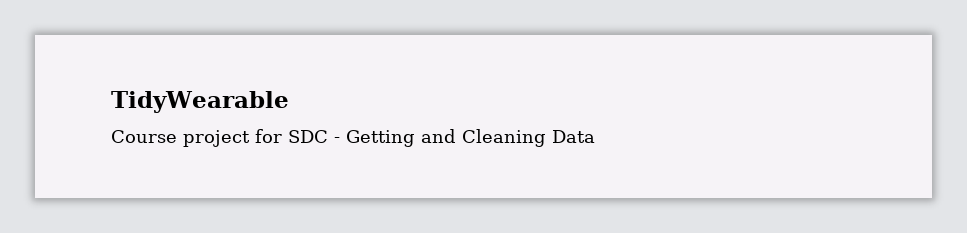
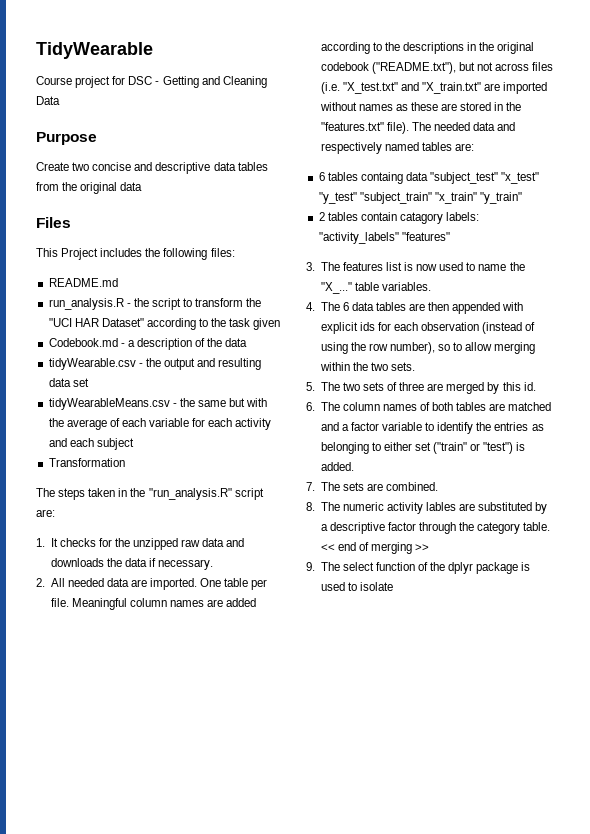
- Course project for SDC - Getting and Cleaning Data
+ Course project for DSC - Getting and Cleaning Data
+ Purpose
+ Create two concise and descriptive data tables from the original data
+ Files
+ This Project includes the following files:
+ README.md
+ run_analysis.R - the script to transform the "UCI HAR Dataset" according to the task given
+ Codebook.md - a description of the data
+ tidyWearable.csv - the output and resulting data set
+ tidyWearableMeans.csv - the same but with the average of each variable for each activity and each subject
+ Transformation
+ The steps taken in the "run_analysis.R" script are:
+ 1. It checks for the unzipped raw data and downloads the data if necessary.
+ 2. All needed data are imported. One table per file. Meaningful column names are added according to the descriptions in the original codebook ("README.txt"), but not across files (i.e. "X_test.txt" and "X_train.txt" are imported without names as these are stored in the "features.txt" file). The needed data and respectively named tables are:
+ 6 tables containg data "subject_test" "x_test" "y_test" "subject_train" "x_train" "y_train"
+ 2 tables contain catagory labels: "activity_labels" "features"
+ 3. The features list is now used to name the "X_..." table variables.
+ 4. The 6 data tables are then appended with explicit ids for each observation (instead of using the row number), so to allow merging within the two sets.
+ 5. The two sets of three are merged by this id.
+ 6. The column names of both tables are matched and a factor variable to identify the entries as belonging to either set ("train" or "test") is added.
+ 7. The sets are combined.
+ 8. The numeric activity lables are substituted by a descriptive factor through the category table. << end of merging >>
+ 9. The select function of the dplyr package is used to isolate

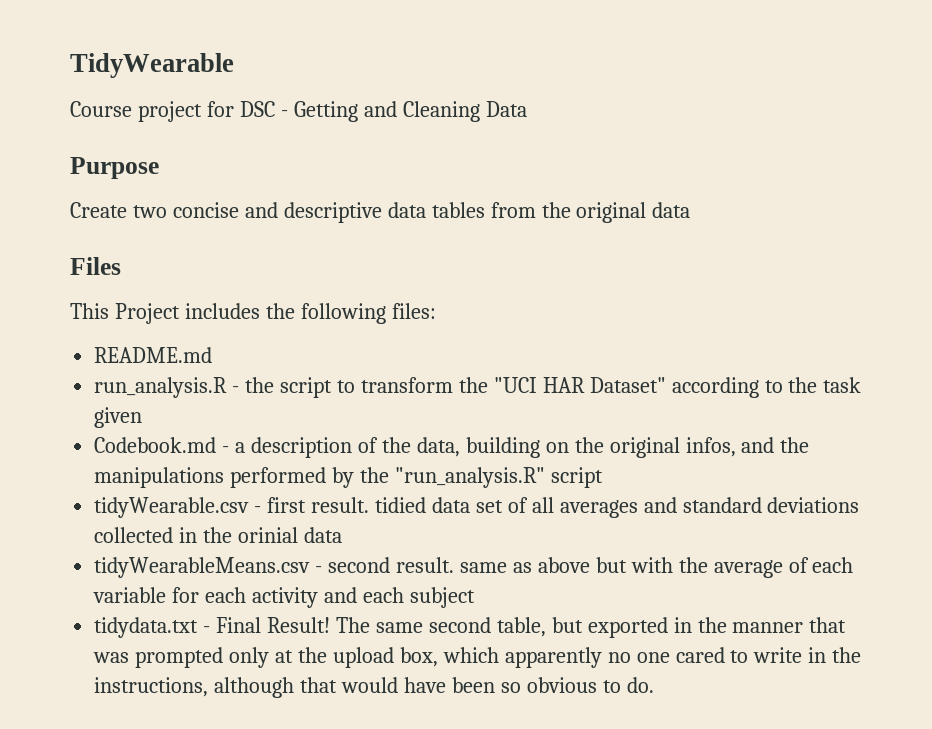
- Codebook.md - a description of the data
- tidyWearable.csv - the output and resulting data set
- tidyWearableMeans.csv - the same but with the average of each variable for each activity and each subject
+ Codebook.md - a description of the data, building on the original infos, and the manipulations performed by the "run_analysis.R" script
+ tidyWearable.csv - first result. tidied data set of all averages and standard deviations collected in the orinial data
+ tidyWearableMeans.csv - second result. same as above but with the average of each variable for each activity and each subject
- Transformation
- The steps taken in the "run_analysis.R" script are:
- 1. It checks for the unzipped raw data and downloads the data if necessary.
- 2. All needed data are imported. One table per file. Meaningful column names are added according to the descriptions in the original codebook ("README.txt"), but not across files (i.e. "X_test.txt" and "X_train.txt" are imported without names as these are stored in the "features.txt" file). The needed data and respectively named tables are:
- 6 tables containg data "subject_test" "x_test" "y_test" "subject_train" "x_train" "y_train"
- 2 tables contain catagory labels: "activity_labels" "features"
- 3. The features list is now used to name the "X_..." table variables.
- 4. The 6 data tables are then appended with explicit ids for each observation (instead of using the row number), so to allow merging within the two sets.
- 5. The two sets of three are merged by this id.
- 6. The column names of both tables are matched and a factor variable to identify the entries as belonging to either set ("train" or "test") is added.
- 7. The sets are combined.
- 8. The numeric activity lables are substituted by a descriptive factor through the category table. << end of merging >>
- 9. The select function of the dplyr package is used to isolate
+ tidydata.txt - Final Result! The same second table, but exported in the manner that was prompted only at the upload box, which apparently no one cared to write in the instructions, although that would have been so obvious to do.

